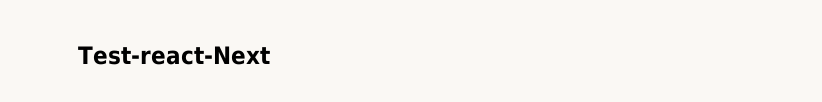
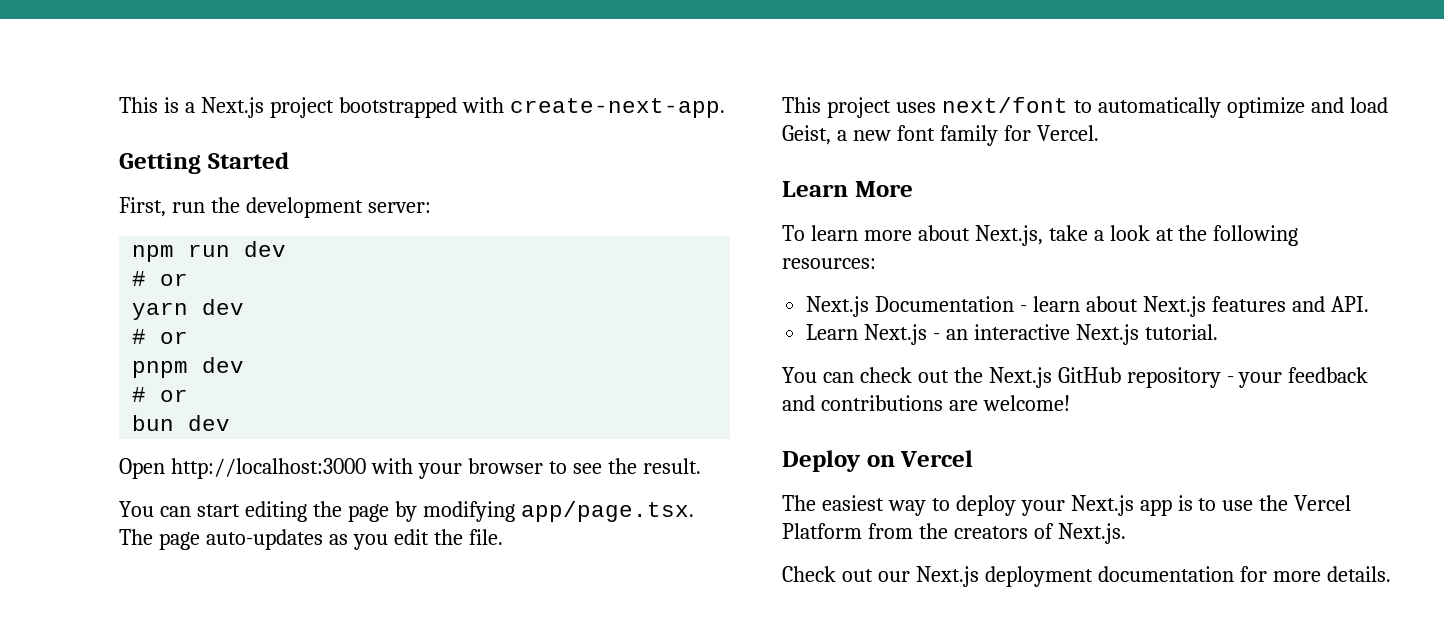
- Test-react-Next
+ This is a Next.js project bootstrapped with create-next-app.
+ Getting Started
+ First, run the development server:
+ npm run dev
+ # or
+ yarn dev
+ # or
+ pnpm dev
+ # or
+ bun dev
+ Open http://localhost:3000 with your browser to see the result.
+ You can start editing the page by modifying app/page.tsx. The page auto-updates as you edit the file.
+ This project uses next/font to automatically optimize and load Geist, a new font family for Vercel.
+ Learn More
+ To learn more about Next.js, take a look at the following resources:
+ Next.js Documentation - learn about Next.js features and API.
+ Learn Next.js - an interactive Next.js tutorial.
+ You can check out the Next.js GitHub repository - your feedback and contributions are welcome!
+ Deploy on Vercel
+ The easiest way to deploy your Next.js app is to use the Vercel Platform from the creators of Next.js.
+ Check out our Next.js deployment documentation for more details.

